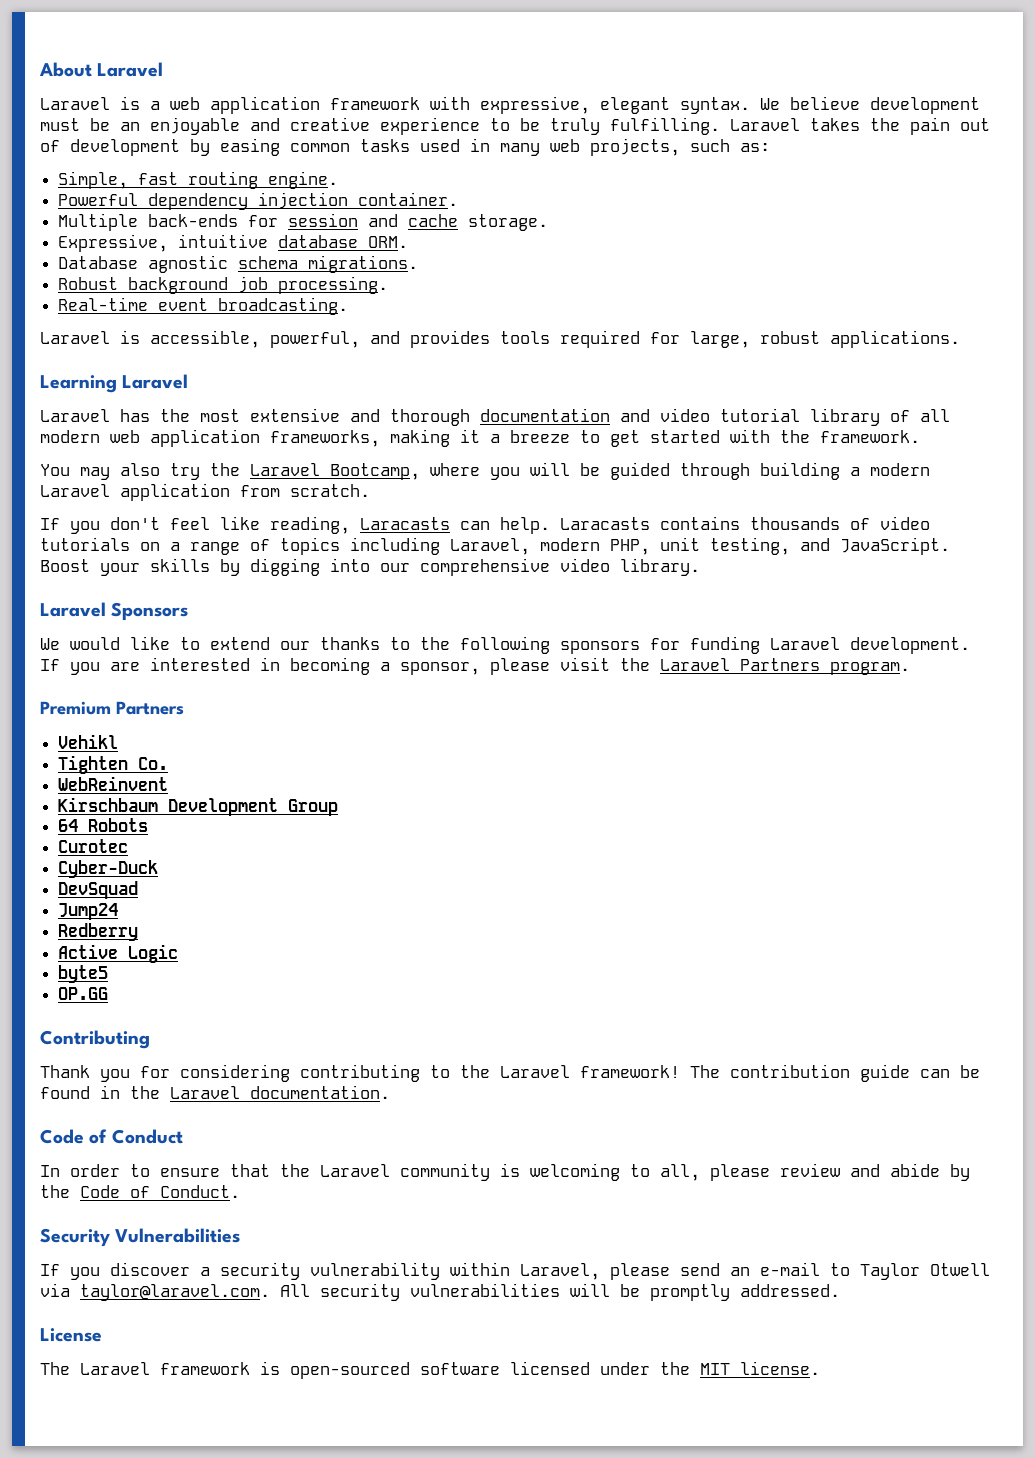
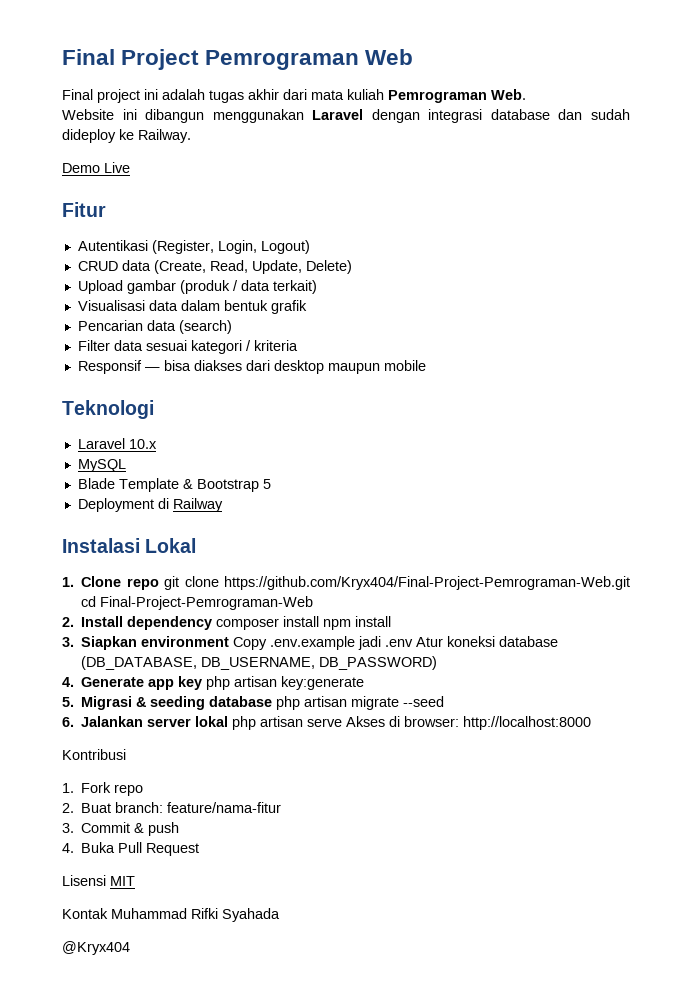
- About Laravel
- Laravel is a web application framework with expressive, elegant syntax. We believe development must be an enjoyable and creative experience to be truly fulfilling. Laravel takes the pain out of development by easing common tasks used in many web projects, such as:
- Simple, fast routing engine.
- Powerful dependency injection container.
- Multiple back-ends for session and cache storage.
- Expressive, intuitive database ORM.
- Database agnostic schema migrations.
- Robust background job processing.
- Real-time event broadcasting.
- Laravel is accessible, powerful, and provides tools required for large, robust applications.
- Learning Laravel
- Laravel has the most extensive and thorough documentation and video tutorial library of all modern web application frameworks, making it a breeze to get started with the framework.
- You may also try the Laravel Bootcamp, where you will be guided through building a modern Laravel application from scratch.
- If you don't feel like reading, Laracasts can help. Laracasts contains thousands of video tutorials on a range of topics including Laravel, modern PHP, unit testing, and JavaScript. Boost your skills by digging into our comprehensive video library.
- Laravel Sponsors
- We would like to extend our thanks to the following sponsors for funding Laravel development. If you are interested in becoming a sponsor, please visit the Laravel Partners program.
- Premium Partners
- Vehikl
- Tighten Co.
- WebReinvent
- Kirschbaum Development Group
- 64 Robots
- Curotec
- Cyber-Duck
- DevSquad
- Jump24
- Redberry
- Active Logic
- byte5
- OP.GG
- Contributing
- Thank you for considering contributing to the Laravel framework! The contribution guide can be found in the Laravel documentation.
- Code of Conduct
- In order to ensure that the Laravel community is welcoming to all, please review and abide by the Code of Conduct.
- Security Vulnerabilities
- If you discover a security vulnerability within Laravel, please send an e-mail to Taylor Otwell via taylor@laravel.com. All security vulnerabilities will be promptly addressed.
- License
- The Laravel framework is open-sourced software licensed under the MIT license.
+ Final Project Pemrograman Web
+ Final project ini adalah tugas akhir dari mata kuliah Pemrograman Web.
+ Website ini dibangun menggunakan Laravel dengan integrasi database dan sudah dideploy ke Railway.
+ Demo Live
+ Fitur
+ Autentikasi (Register, Login, Logout)
+ CRUD data (Create, Read, Update, Delete)
+ Upload gambar (produk / data terkait)
+ Visualisasi data dalam bentuk grafik
+ Pencarian data (search)
+ Filter data sesuai kategori / kriteria
+ Responsif — bisa diakses dari desktop maupun mobile
+ Teknologi
+ Laravel 10.x
+ MySQL
+ Blade Template & Bootstrap 5
+ Deployment di Railway
+ Instalasi Lokal
+ 1. Clone repo git clone https://github.com/Kryx404/Final-Project-Pemrograman-Web.git cd Final-Project-Pemrograman-Web
+ 2. Install dependency composer install npm install
+ 3. Siapkan environment Copy .env.example jadi .env Atur koneksi database (DB_DATABASE, DB_USERNAME, DB_PASSWORD)
+ 4. Generate app key php artisan key:generate
+ 5. Migrasi & seeding database php artisan migrate --seed
+ 6. Jalankan server lokal php artisan serve Akses di browser: http://localhost:8000
+ Kontribusi
+ 1. Fork repo
+ 2. Buat branch: feature/nama-fitur
+ 3. Commit & push
+ 4. Buka Pull Request
+ Lisensi MIT
+ Kontak Muhammad Rifki Syahada
+ @Kryx404

